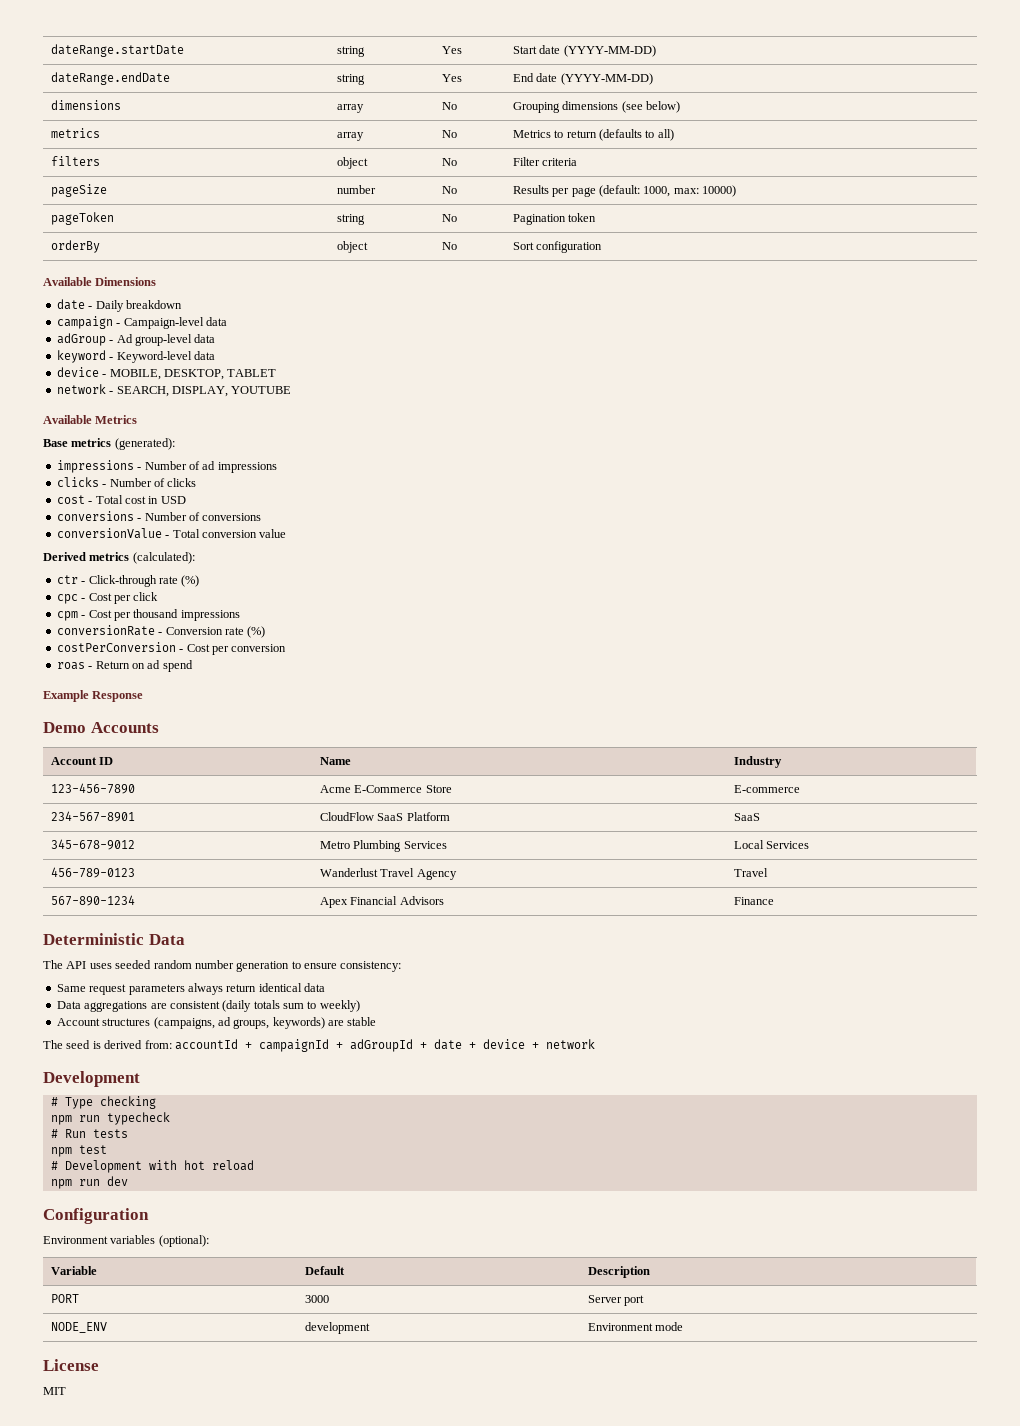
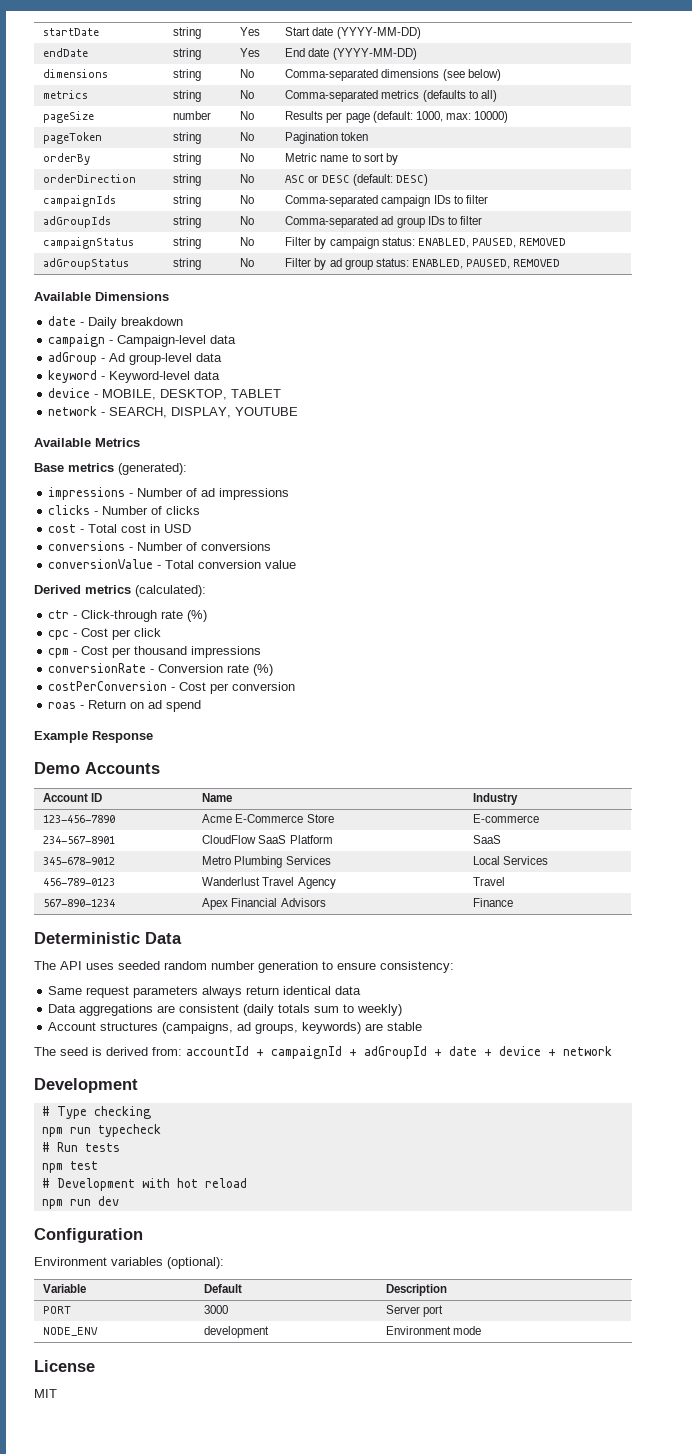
- dateRange.startDate | string | Yes | Start date (YYYY-MM-DD)
+ startDate | string | Yes | Start date (YYYY-MM-DD)
- dateRange.endDate | string | Yes | End date (YYYY-MM-DD)
+ endDate | string | Yes | End date (YYYY-MM-DD)
- dimensions | array | No | Grouping dimensions (see below)
+ dimensions | string | No | Comma-separated dimensions (see below)
- metrics | array | No | Metrics to return (defaults to all)
+ metrics | string | No | Comma-separated metrics (defaults to all)
- filters | object | No | Filter criteria
- orderBy | object | No | Sort configuration
+ orderBy | string | No | Metric name to sort by
+ orderDirection | string | No | ASC or DESC (default: DESC)
+ campaignIds | string | No | Comma-separated campaign IDs to filter
+ adGroupIds | string | No | Comma-separated ad group IDs to filter
+ campaignStatus | string | No | Filter by campaign status: ENABLED, PAUSED, REMOVED
+ adGroupStatus | string | No | Filter by ad group status: ENABLED, PAUSED, REMOVED

